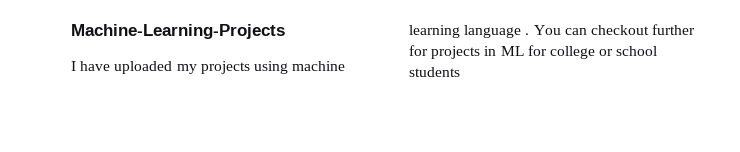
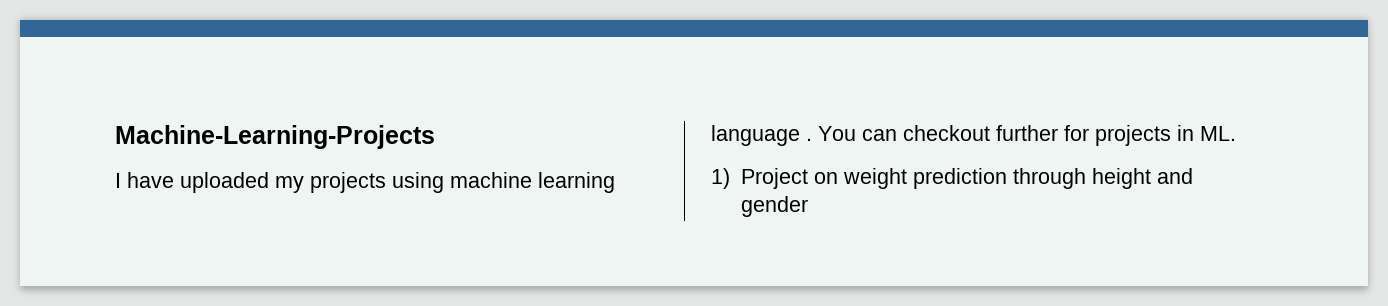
- You can checkout further for projects in ML for college or school students
+ You can checkout further for projects in ML.
+ 1) Project on weight prediction through height and gender

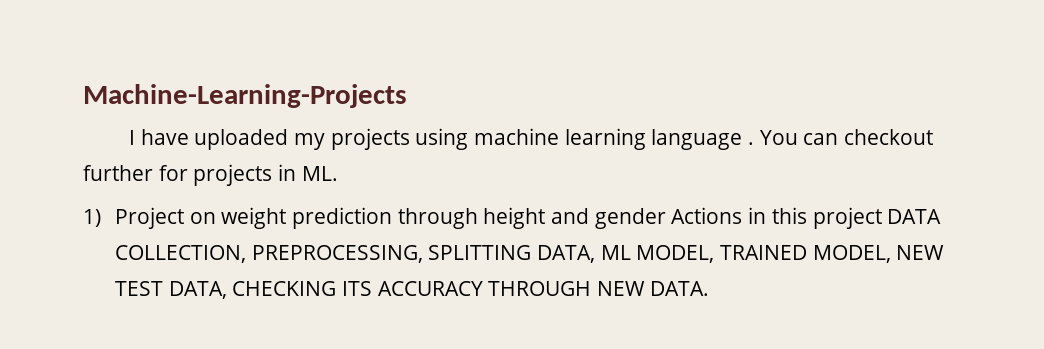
- 1) Project on weight prediction through height and gender
+ 1) Project on weight prediction through height and gender Actions in this project DATA COLLECTION, PREPROCESSING, SPLITTING DATA, ML MODEL, TRAINED MODEL, NEW TEST DATA, CHECKING ITS ACCURACY THROUGH NEW DATA.

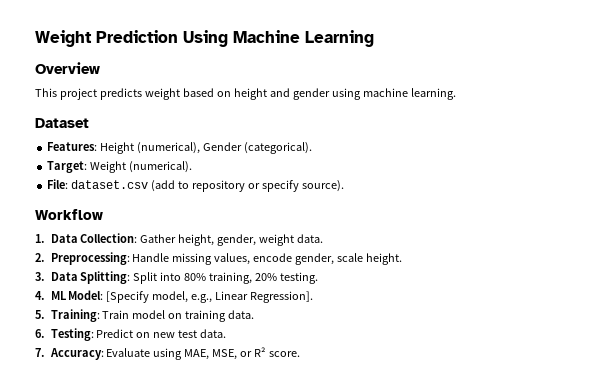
- Machine-Learning-Projects
- I have uploaded my projects using machine learning language . You can checkout further for projects in ML.
- 1) Project on weight prediction through height and gender Actions in this project DATA COLLECTION, PREPROCESSING, SPLITTING DATA, ML MODEL, TRAINED MODEL, NEW TEST DATA, CHECKING ITS ACCURACY THROUGH NEW DATA.
+ Weight Prediction Using Machine Learning
+ Overview
+ This project predicts weight based on height and gender using machine learning.
+ Dataset
+ Features: Height (numerical), Gender (categorical).
+ Target: Weight (numerical).
+ File: dataset.csv (add to repository or specify source).
+ Workflow
+ 1. Data Collection: Gather height, gender, weight data.
+ 2. Preprocessing: Handle missing values, encode gender, scale height.
+ 3. Data Splitting: Split into 80% training, 20% testing.
+ 4. ML Model: [Specify model, e.g., Linear Regression].
+ 5. Training: Train model on training data.
+ 6. Testing: Predict on new test data.
+ 7. Accuracy: Evaluate using MAE, MSE, or R² score.

